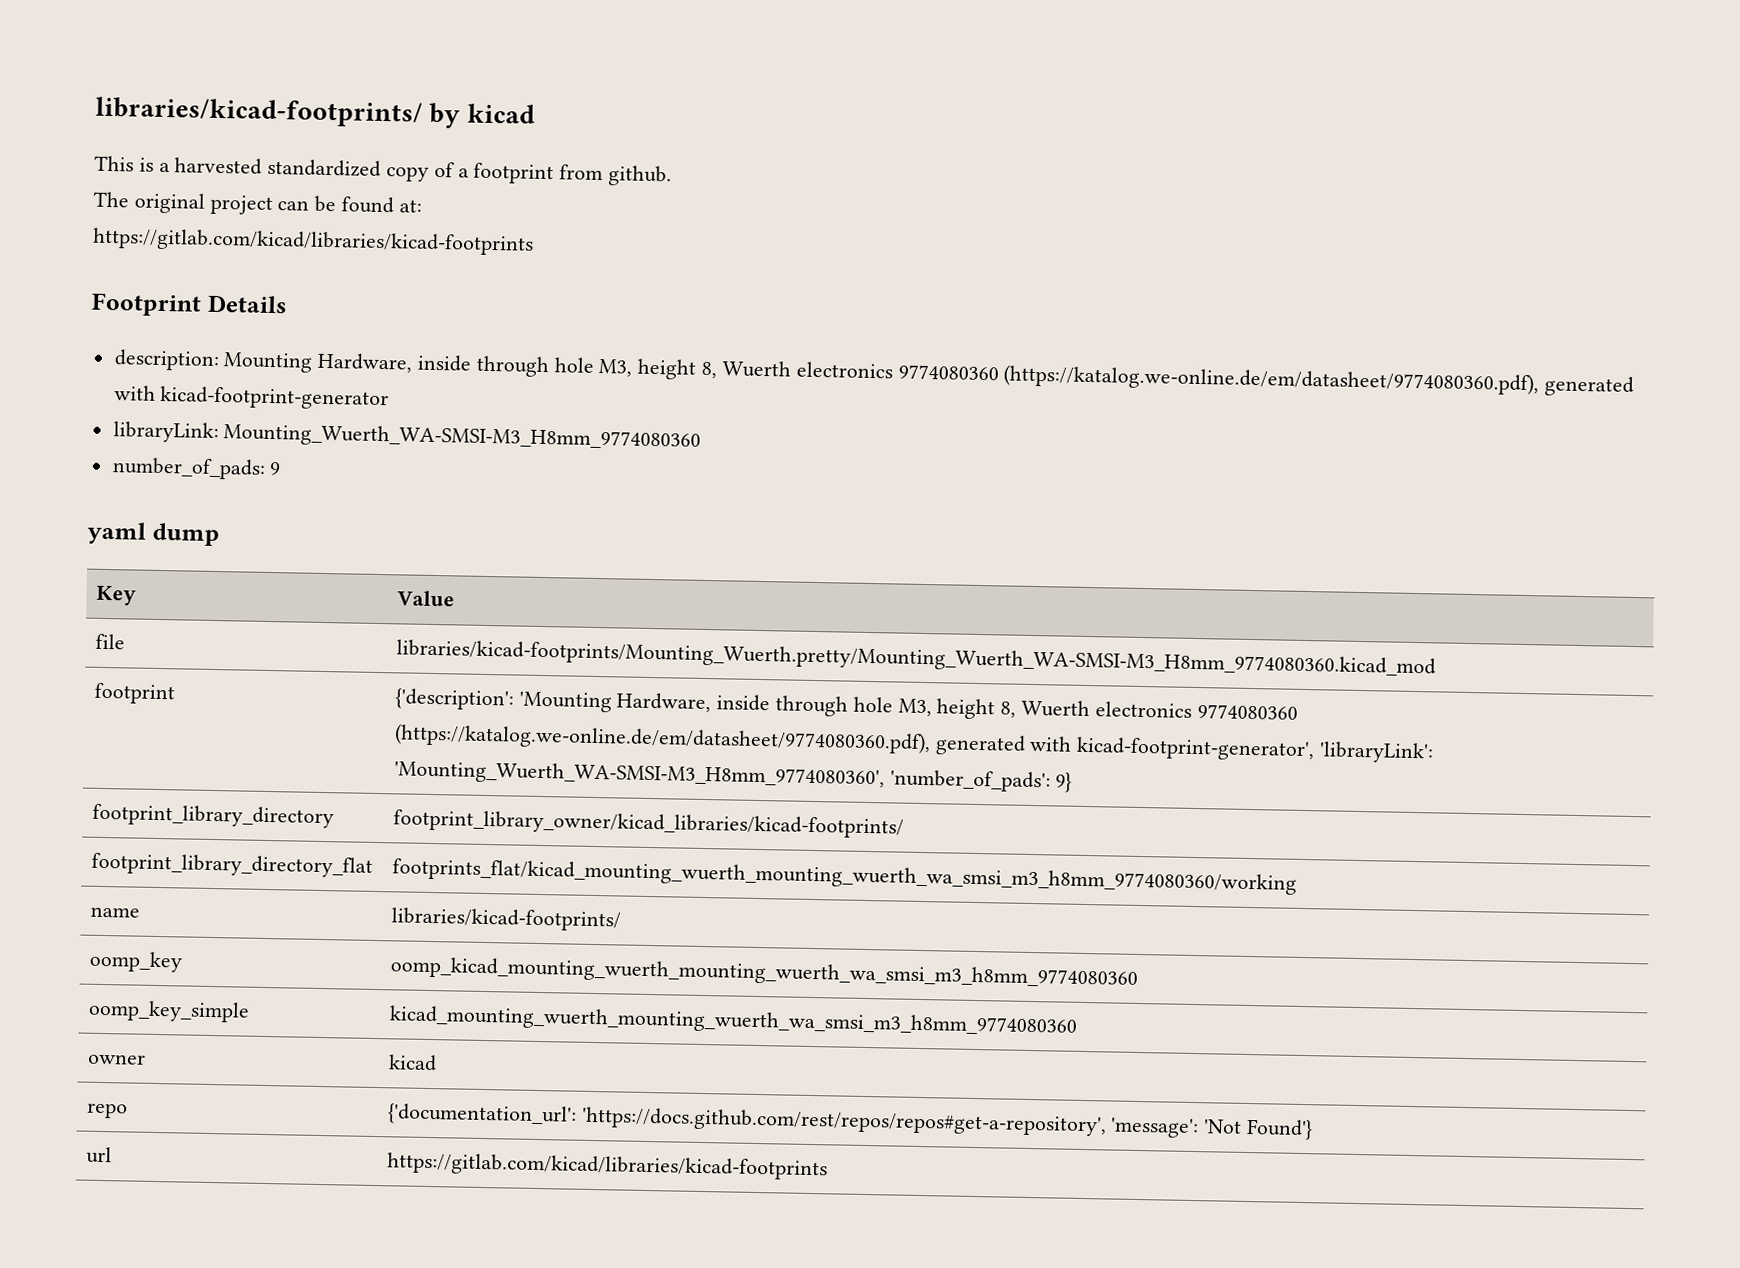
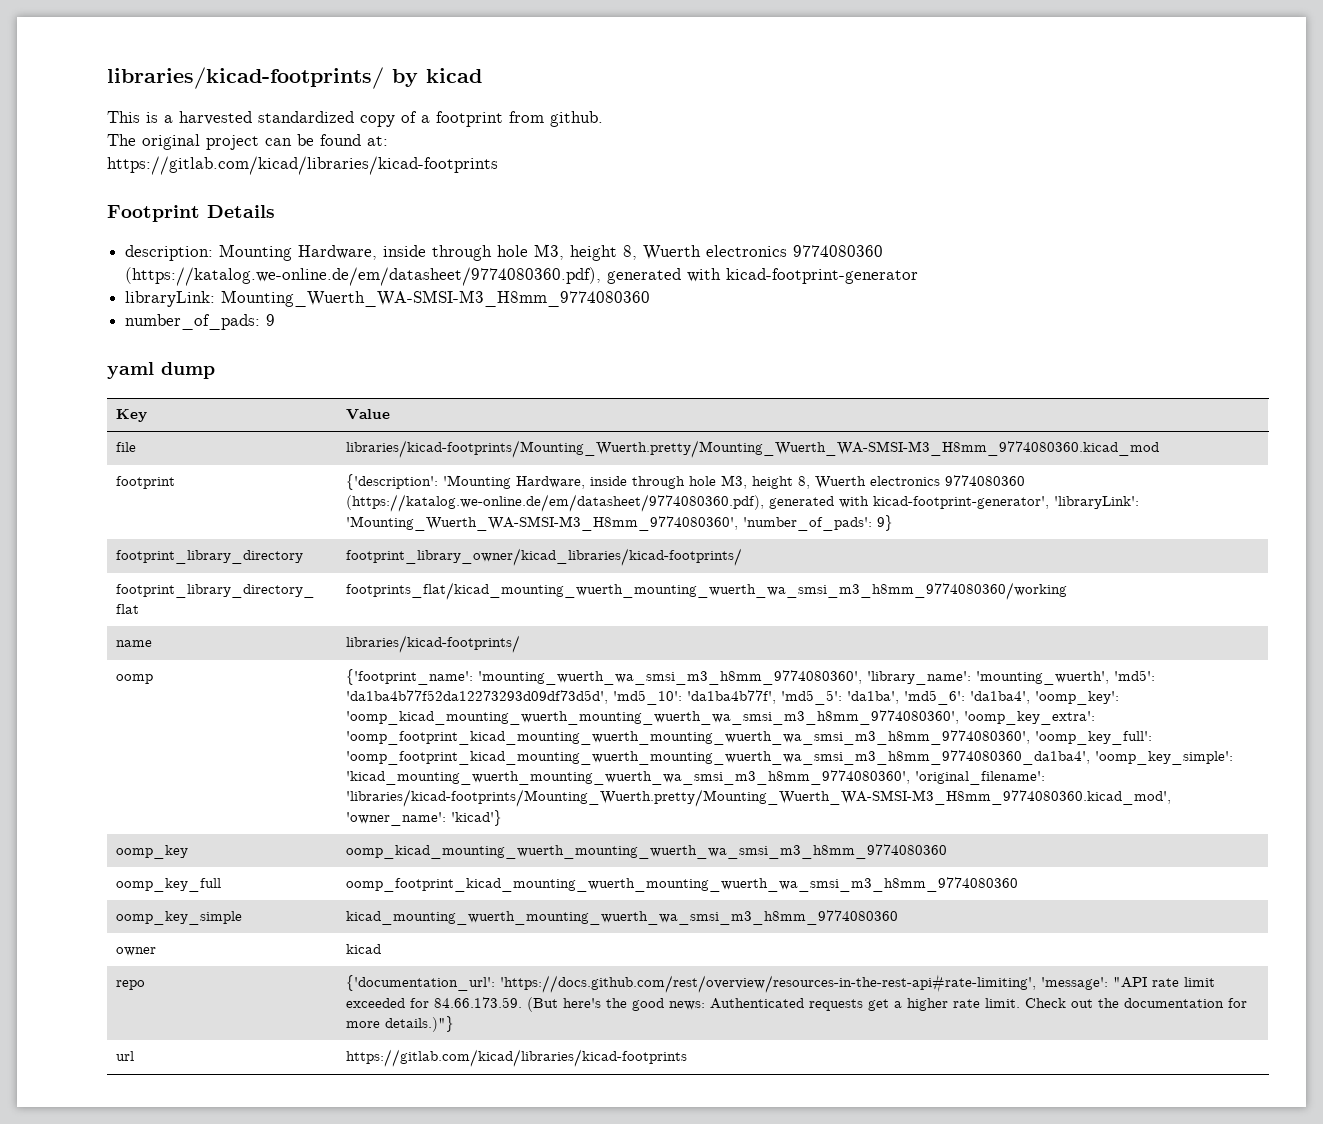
+ oomp | {'footprint_name': 'mounting_wuerth_wa_smsi_m3_h8mm_9774080360', 'library_name': 'mounting_wuerth', 'md5': 'da1ba4b77f52da12273293d09df73d5d', 'md5_10': 'da1ba4b77f', 'md5_5': 'da1ba', 'md5_6': 'da1ba4', 'oomp_key': 'oomp_kicad_mounting_wuerth_mounting_wuerth_wa_smsi_m3_h8mm_9774080360', 'oomp_key_extra': 'oomp_footprint_kicad_mounting_wuerth_mounting_wuerth_wa_smsi_m3_h8mm_9774080360', 'oomp_key_full': 'oomp_footprint_kicad_mounting_wuerth_mounting_wuerth_wa_smsi_m3_h8mm_9774080360_da1ba4', 'oomp_key_simple': 'kicad_mounting_wuerth_mounting_wuerth_wa_smsi_m3_h8mm_9774080360', 'original_filename': 'libraries/kicad-footprints/Mounting_Wuerth.pretty/Mounting_Wuerth_WA-SMSI-M3_H8mm_9774080360.kicad_mod', 'owner_name': 'kicad'}
+ oomp_key_full | oomp_footprint_kicad_mounting_wuerth_mounting_wuerth_wa_smsi_m3_h8mm_9774080360
- repo | {'documentation_url': 'https://docs.github.com/rest/repos/repos#get-a-repository', 'message': 'Not Found'}
+ repo | {'documentation_url': 'https://docs.github.com/rest/overview/resources-in-the-rest-api#rate-limiting', 'message': "API rate limit exceeded for 84.66.173.59. (But here's the good news: Authenticated requests get a higher rate limit. Check out the documentation for more details.)"}

